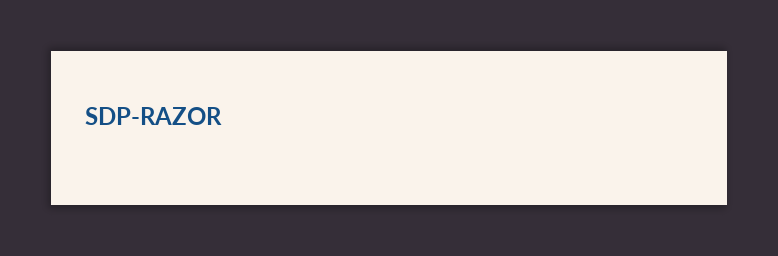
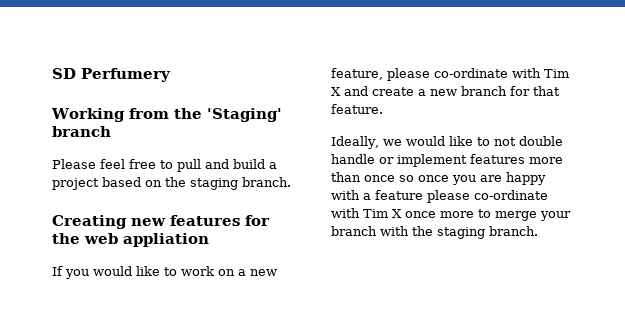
- SDP-RAZOR
+ SD Perfumery
+ Working from the 'Staging' branch
+ Please feel free to pull and build a project based on the staging branch.
+ Creating new features for the web appliation
+ If you would like to work on a new feature, please co-ordinate with Tim X and create a new branch for that feature.
+ Ideally, we would like to not double handle or implement features more than once so once you are happy with a feature please co-ordinate with Tim X once more to merge your branch with the staging branch.

